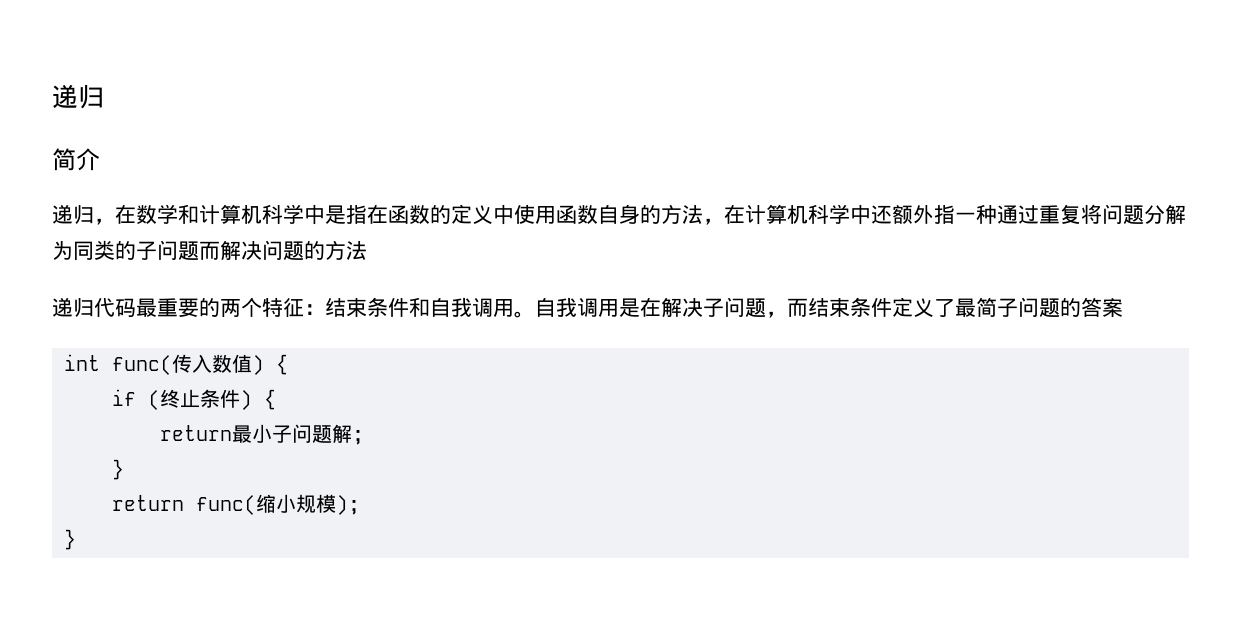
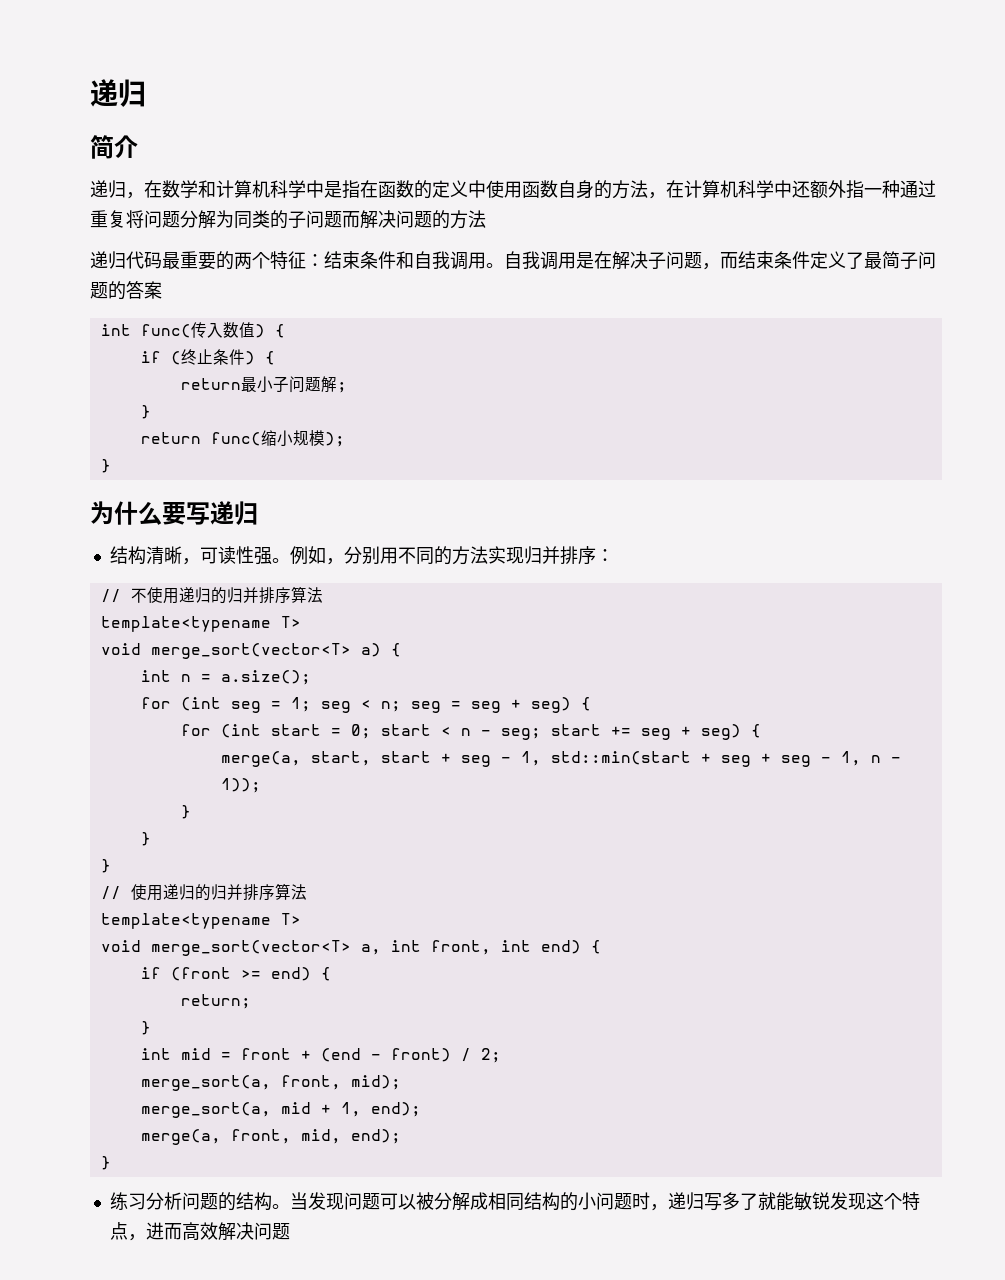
+ 为什么要写递归
+ 结构清晰，可读性强。例如，分别用不同的方法实现归并排序：
+ // 不使用递归的归并排序算法
+ template<typename T>
+ void merge_sort(vector<T> a) {
+ int n = a.size();
+ for (int seg = 1; seg < n; seg = seg + seg) {
+ for (int start = 0; start < n - seg; start += seg + seg) {
+ merge(a, start, start + seg - 1, std::min(start + seg + seg - 1, n - 1));
+ }
+ }
+ }
+ // 使用递归的归并排序算法
+ template<typename T>
+ void merge_sort(vector<T> a, int front, int end) {
+ if (front >= end) {
+ return;
+ }
+ int mid = front + (end - front) / 2;
+ merge_sort(a, front, mid);
+ merge_sort(a, mid + 1, end);
+ merge(a, front, mid, end);
+ }
+ 练习分析问题的结构。当发现问题可以被分解成相同结构的小问题时，递归写多了就能敏锐发现这个特点，进而高效解决问题

